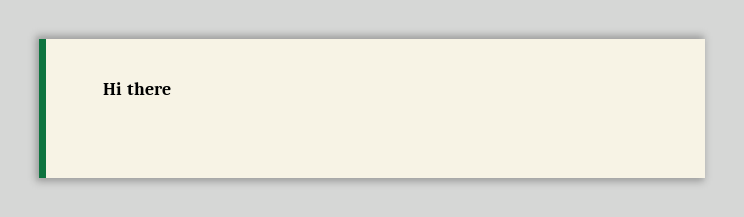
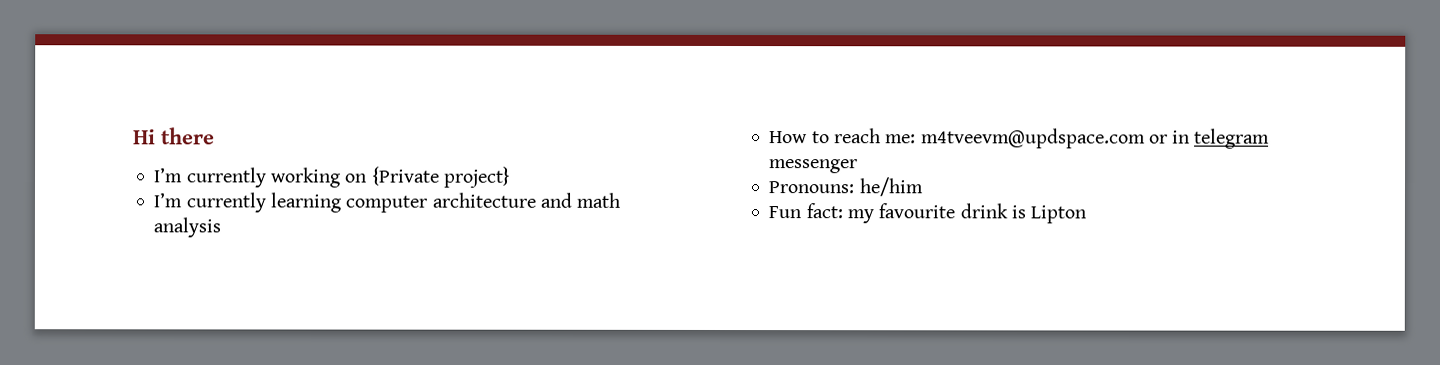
+ I’m currently working on {Private project}
+ I’m currently learning computer architecture and math analysis
+ How to reach me: m4tveevm@updspace.com or in telegram messenger
+ Pronouns: he/him
+ Fun fact: my favourite drink is Lipton

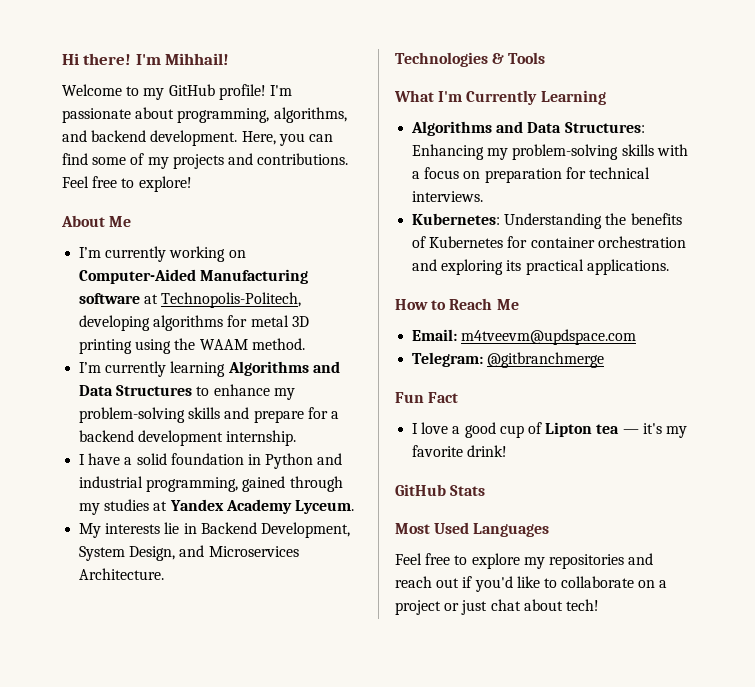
- Hi there
- I’m currently working on {Private project}
- I’m currently learning computer architecture and math analysis
- How to reach me: m4tveevm@updspace.com or in telegram messenger
- Pronouns: he/him
- Fun fact: my favourite drink is Lipton
+ Hi there! I'm Mihhail!
+ Welcome to my GitHub profile! I'm passionate about programming, algorithms, and backend development. Here, you can find some of my projects and contributions. Feel free to explore!
+ About Me
+ I’m currently working on Computer-Aided Manufacturing software at Technopolis-Politech, developing algorithms for metal 3D printing using the WAAM method.
+ I’m currently learning Algorithms and Data Structures to enhance my problem-solving skills and prepare for a backend development internship.
+ I have a solid foundation in Python and industrial programming, gained through my studies at Yandex Academy Lyceum.
+ My interests lie in Backend Development, System Design, and Microservices Architecture.
+ Technologies & Tools
+ What I'm Currently Learning
+ Algorithms and Data Structures: Enhancing my problem-solving skills with a focus on preparation for technical interviews.
+ Kubernetes: Understanding the benefits of Kubernetes for container orchestration and exploring its practical applications.
+ How to Reach Me
+ Email: m4tveevm@updspace.com
+ Telegram: @gitbranchmerge
+ Fun Fact
+ I love a good cup of Lipton tea — it's my favorite drink!
+ GitHub Stats
+ Most Used Languages
+ Feel free to explore my repositories and reach out if you'd like to collaborate on a project or just chat about tech!

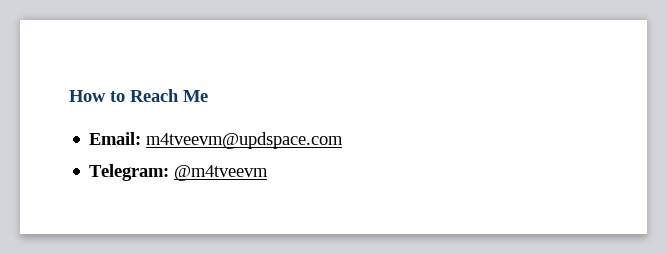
- Hi there! I'm Mihhail!
- Welcome to my GitHub profile! I'm passionate about programming, algorithms, and backend development. Here, you can find some of my projects and contributions. Feel free to explore!
- About Me
- I’m currently working on Computer-Aided Manufacturing software at Technopolis-Politech, developing algorithms for metal 3D printing using the WAAM method.
- I’m currently learning Algorithms and Data Structures to enhance my problem-solving skills and prepare for a backend development internship.
- I have a solid foundation in Python and industrial programming, gained through my studies at Yandex Academy Lyceum.
- My interests lie in Backend Development, System Design, and Microservices Architecture.
- Technologies & Tools
- What I'm Currently Learning
- Algorithms and Data Structures: Enhancing my problem-solving skills with a focus on preparation for technical interviews.
- Kubernetes: Understanding the benefits of Kubernetes for container orchestration and exploring its practical applications.
- Telegram: @gitbranchmerge
- Fun Fact
- I love a good cup of Lipton tea — it's my favorite drink!
- GitHub Stats
- Most Used Languages
- Feel free to explore my repositories and reach out if you'd like to collaborate on a project or just chat about tech!
+ Telegram: @m4tveevm

